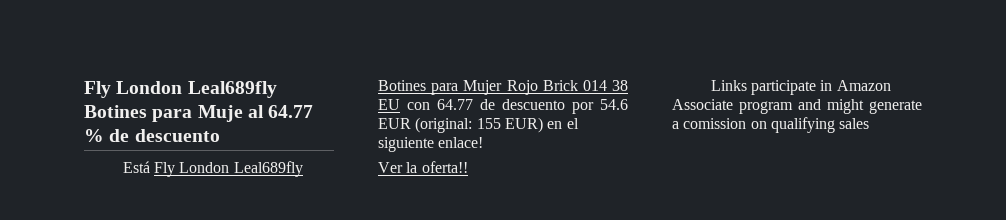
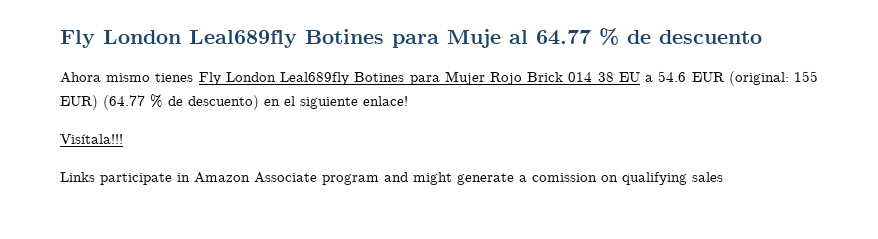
- Está Fly London Leal689fly Botines para Mujer Rojo Brick 014 38 EU con 64.77 de descuento por 54.6 EUR (original: 155 EUR) en el siguiente enlace!
+ Ahora mismo tienes Fly London Leal689fly Botines para Mujer Rojo Brick 014 38 EU a 54.6 EUR (original: 155 EUR) (64.77 % de descuento) en el siguiente enlace!
- Ver la oferta!!
+ Visítala!!!

